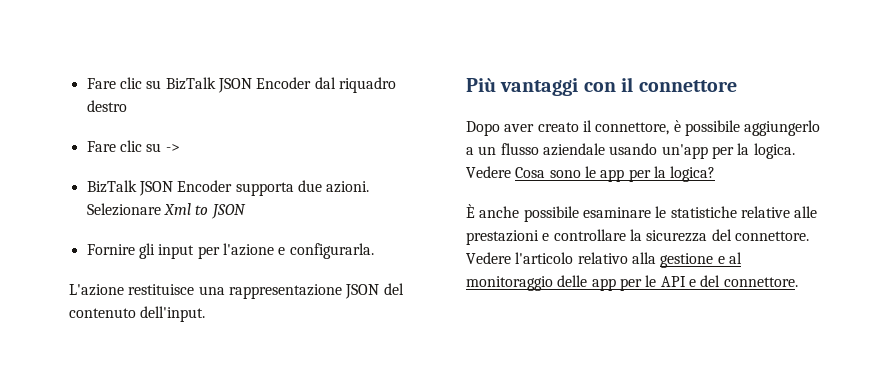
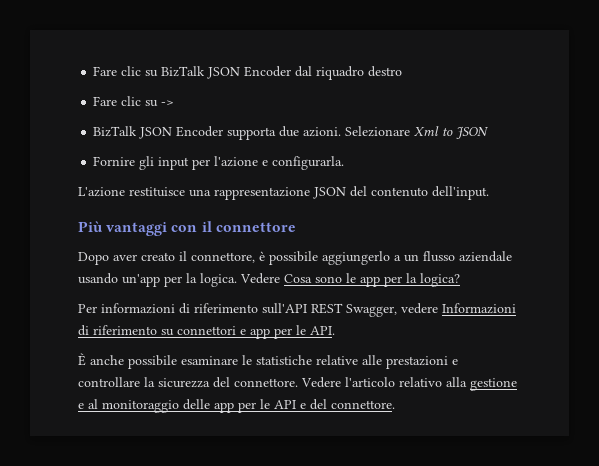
+ Per informazioni di riferimento sull'API REST Swagger, vedere Informazioni di riferimento su connettori e app per le API.

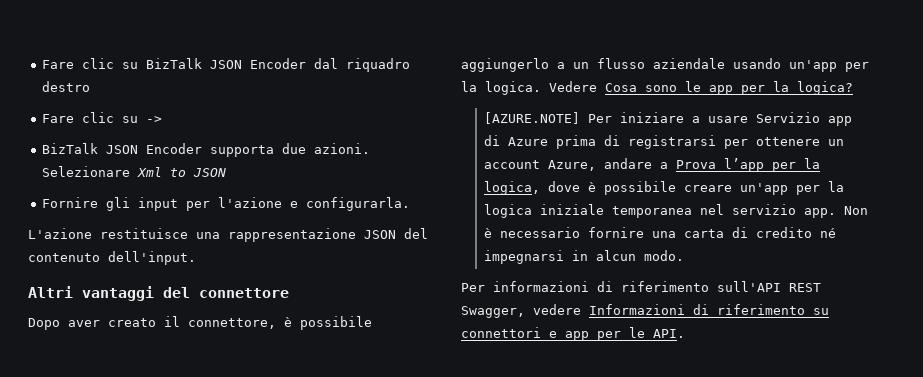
- Più vantaggi con il connettore
+ Altri vantaggi del connettore
+ [AZURE.NOTE] Per iniziare a usare Servizio app di Azure prima di registrarsi per ottenere un account Azure, andare a Prova l’app per la logica, dove è possibile creare un'app per la logica iniziale temporanea nel servizio app. Non è necessario fornire una carta di credito né impegnarsi in alcun modo.
- È anche possibile esaminare le statistiche relative alle prestazioni e controllare la sicurezza del connettore. Vedere l'articolo relativo alla gestione e al monitoraggio delle app per le API e del connettore.

